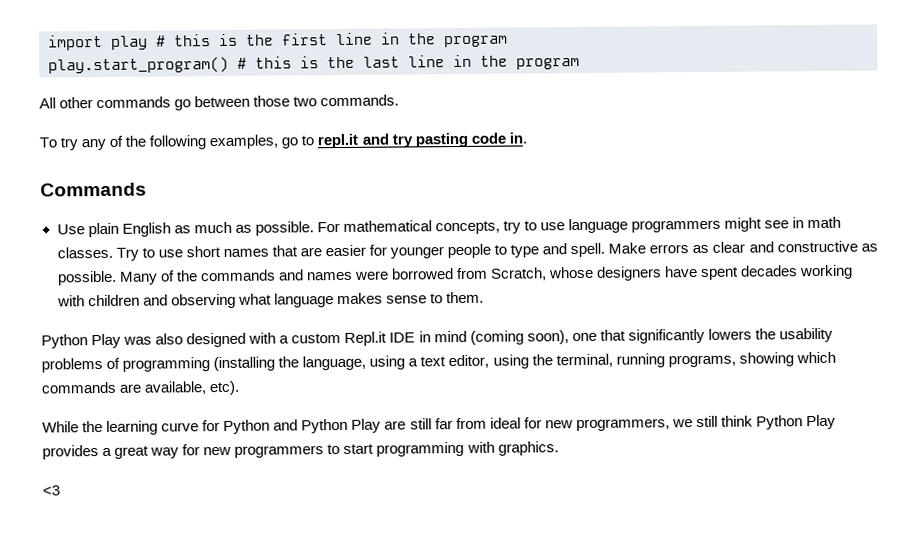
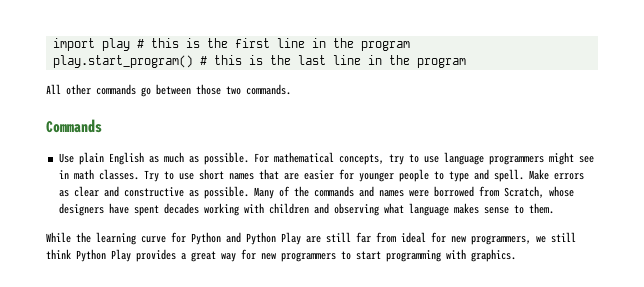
- To try any of the following examples, go to repl.it and try pasting code in.
- Python Play was also designed with a custom Repl.it IDE in mind (coming soon), one that significantly lowers the usability problems of programming (installing the language, using a text editor, using the terminal, running programs, showing which commands are available, etc).
- <3

